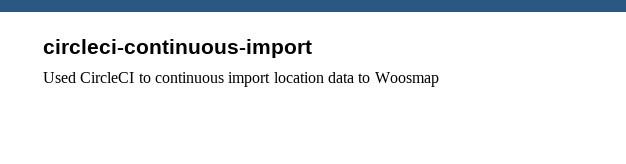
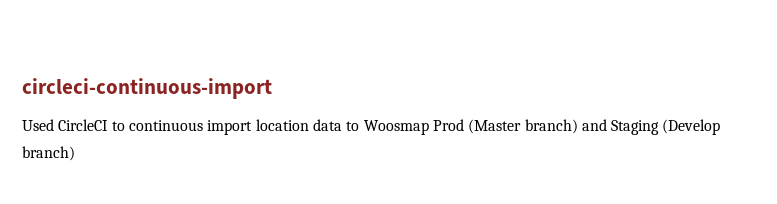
- Used CircleCI to continuous import location data to Woosmap
+ Used CircleCI to continuous import location data to Woosmap Prod (Master branch) and Staging (Develop branch)

